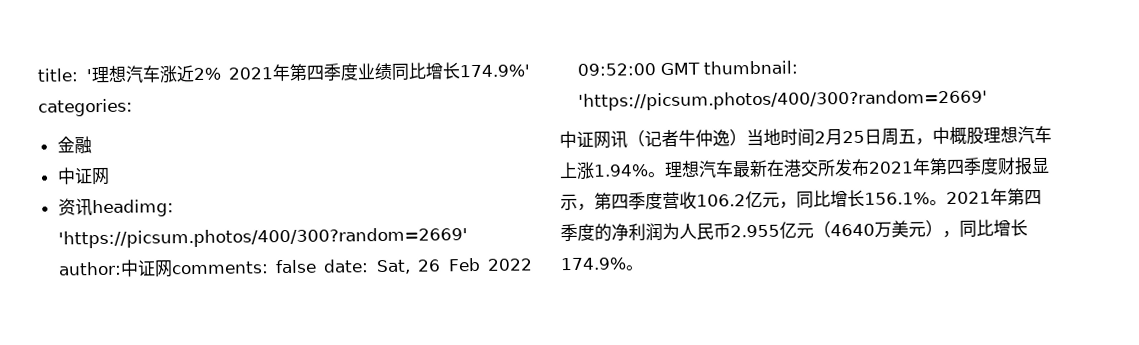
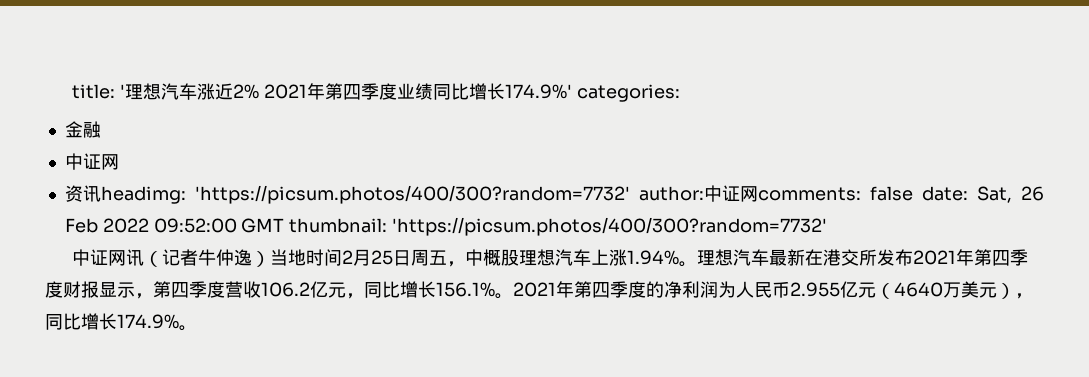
- 资讯headimg: 'https://picsum.photos/400/300?random=2669' author:中证网comments: false date: Sat, 26 Feb 2022 09:52:00 GMT thumbnail: 'https://picsum.photos/400/300?random=2669'
+ 资讯headimg: 'https://picsum.photos/400/300?random=7732' author:中证网comments: false date: Sat, 26 Feb 2022 09:52:00 GMT thumbnail: 'https://picsum.photos/400/300?random=7732'

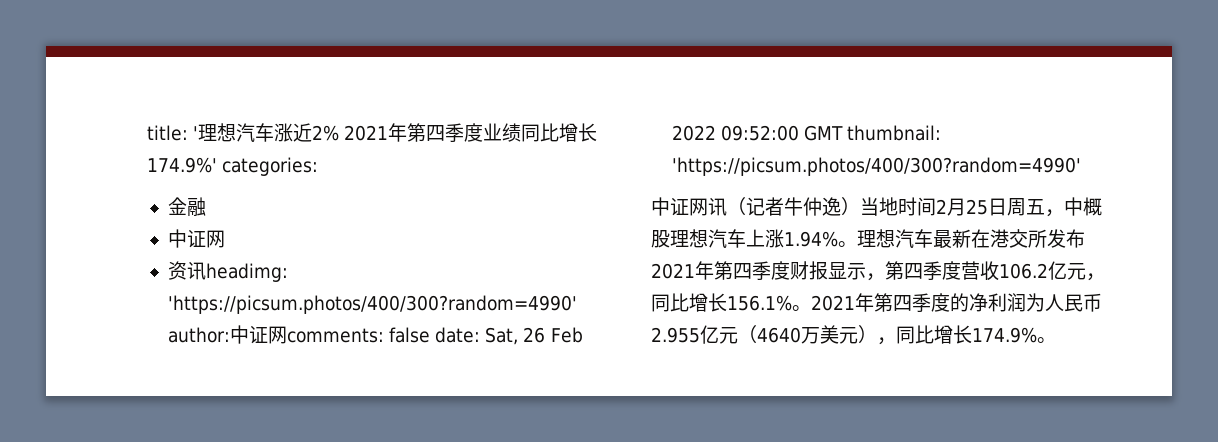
- 资讯headimg: 'https://picsum.photos/400/300?random=7732' author:中证网comments: false date: Sat, 26 Feb 2022 09:52:00 GMT thumbnail: 'https://picsum.photos/400/300?random=7732'
+ 资讯headimg: 'https://picsum.photos/400/300?random=4990' author:中证网comments: false date: Sat, 26 Feb 2022 09:52:00 GMT thumbnail: 'https://picsum.photos/400/300?random=4990'

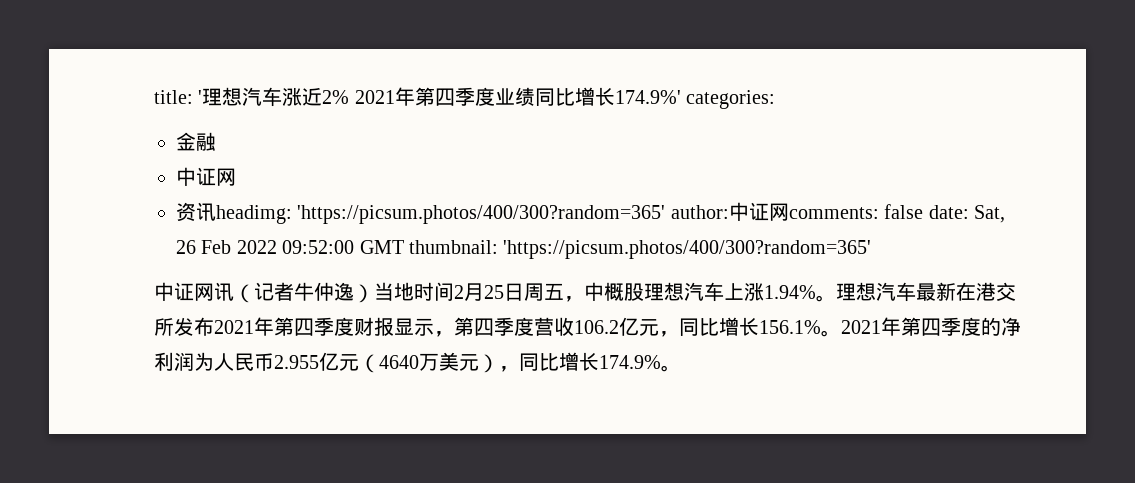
- 资讯headimg: 'https://picsum.photos/400/300?random=4990' author:中证网comments: false date: Sat, 26 Feb 2022 09:52:00 GMT thumbnail: 'https://picsum.photos/400/300?random=4990'
+ 资讯headimg: 'https://picsum.photos/400/300?random=365' author:中证网comments: false date: Sat, 26 Feb 2022 09:52:00 GMT thumbnail: 'https://picsum.photos/400/300?random=365'

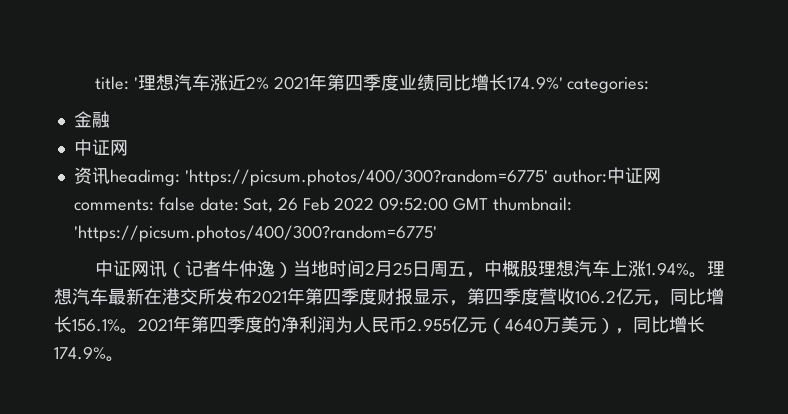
- 资讯headimg: 'https://picsum.photos/400/300?random=365' author:中证网comments: false date: Sat, 26 Feb 2022 09:52:00 GMT thumbnail: 'https://picsum.photos/400/300?random=365'
+ 资讯headimg: 'https://picsum.photos/400/300?random=6775' author:中证网comments: false date: Sat, 26 Feb 2022 09:52:00 GMT thumbnail: 'https://picsum.photos/400/300?random=6775'

